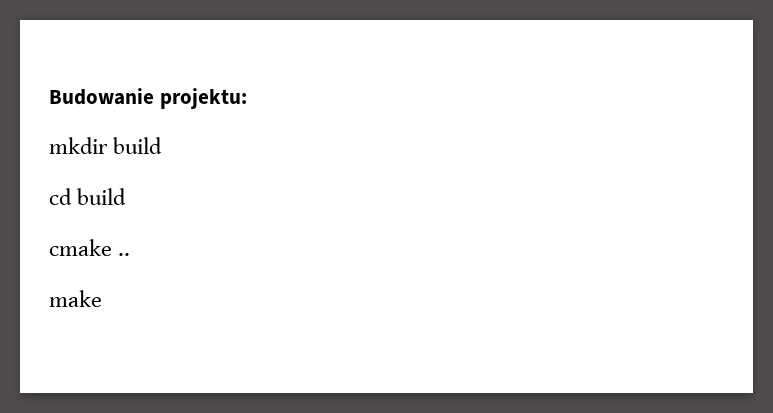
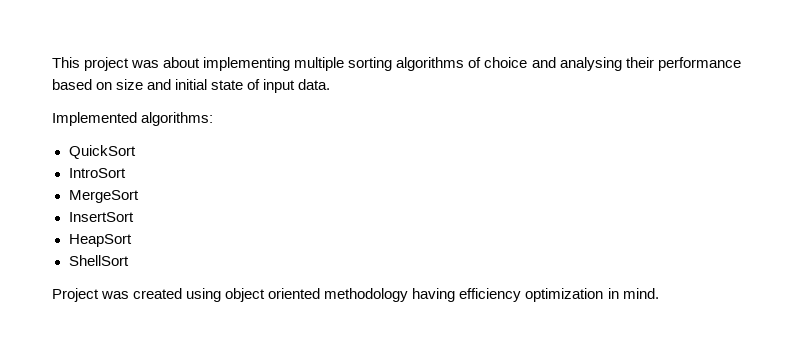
- Budowanie projektu:
- mkdir build
- cd build
- cmake ..
- make
+ This project was about implementing multiple sorting algorithms of choice and analysing their performance based on size and initial state of input data.
+ Implemented algorithms:
+ QuickSort
+ IntroSort
+ MergeSort
+ InsertSort
+ HeapSort
+ ShellSort
+ Project was created using object oriented methodology having efficiency optimization in mind.

